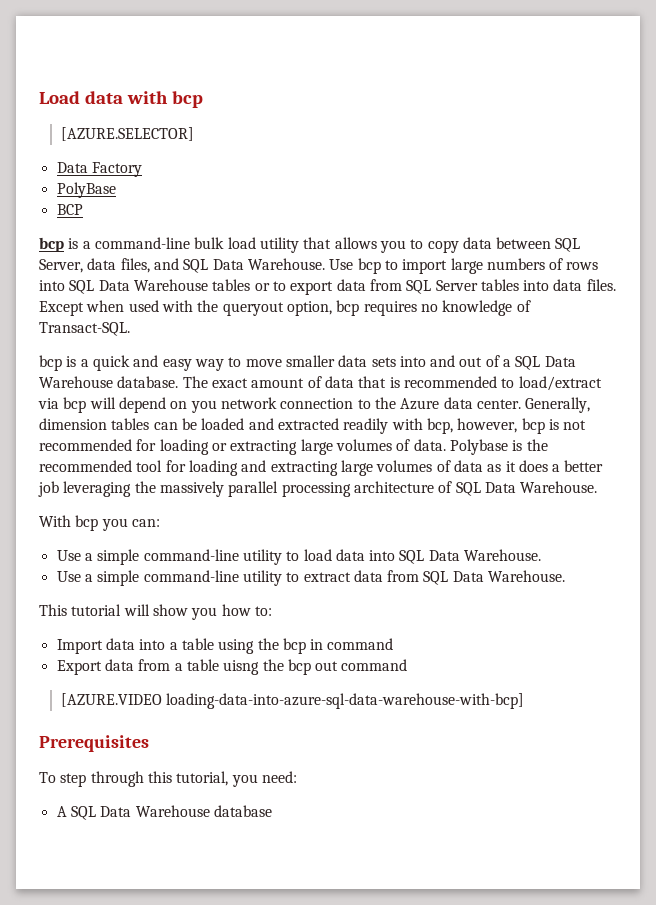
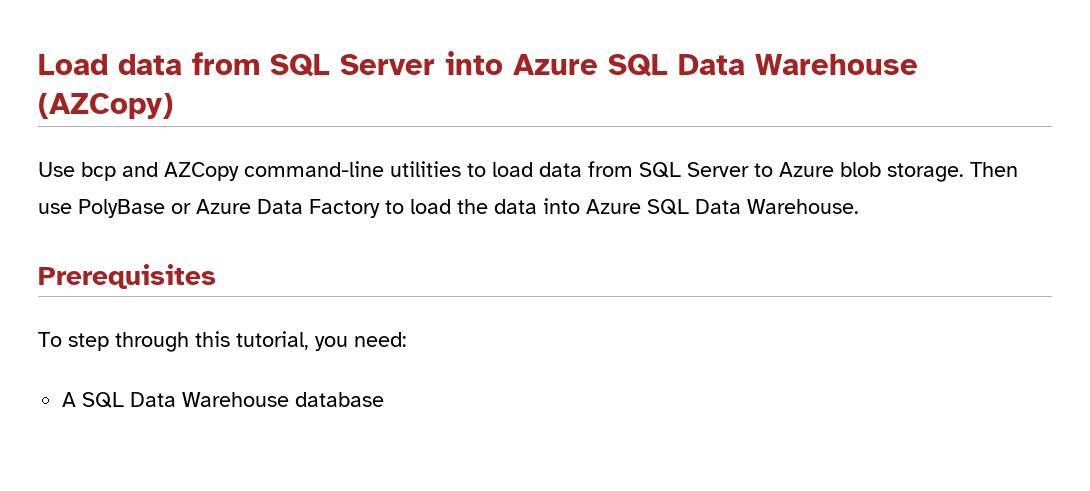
- Load data with bcp
- [AZURE.SELECTOR]
- Data Factory
- PolyBase
- BCP
- bcp is a command-line bulk load utility that allows you to copy data between SQL Server, data files, and SQL Data Warehouse. Use bcp to import large numbers of rows into SQL Data Warehouse tables or to export data from SQL Server tables into data files. Except when used with the queryout option, bcp requires no knowledge of Transact-SQL.
- bcp is a quick and easy way to move smaller data sets into and out of a SQL Data Warehouse database. The exact amount of data that is recommended to load/extract via bcp will depend on you network connection to the Azure data center. Generally, dimension tables can be loaded and extracted readily with bcp, however, bcp is not recommended for loading or extracting large volumes of data. Polybase is the recommended tool for loading and extracting large volumes of data as it does a better job leveraging the massively parallel processing architecture of SQL Data Warehouse.
- With bcp you can:
- Use a simple command-line utility to load data into SQL Data Warehouse.
- Use a simple command-line utility to extract data from SQL Data Warehouse.
- This tutorial will show you how to:
- Import data into a table using the bcp in command
- Export data from a table uisng the bcp out command
- [AZURE.VIDEO loading-data-into-azure-sql-data-warehouse-with-bcp]
+ Load data from SQL Server into Azure SQL Data Warehouse (AZCopy)
+ Use bcp and AZCopy command-line utilities to load data from SQL Server to Azure blob storage. Then use PolyBase or Azure Data Factory to load the data into Azure SQL Data Warehouse.

